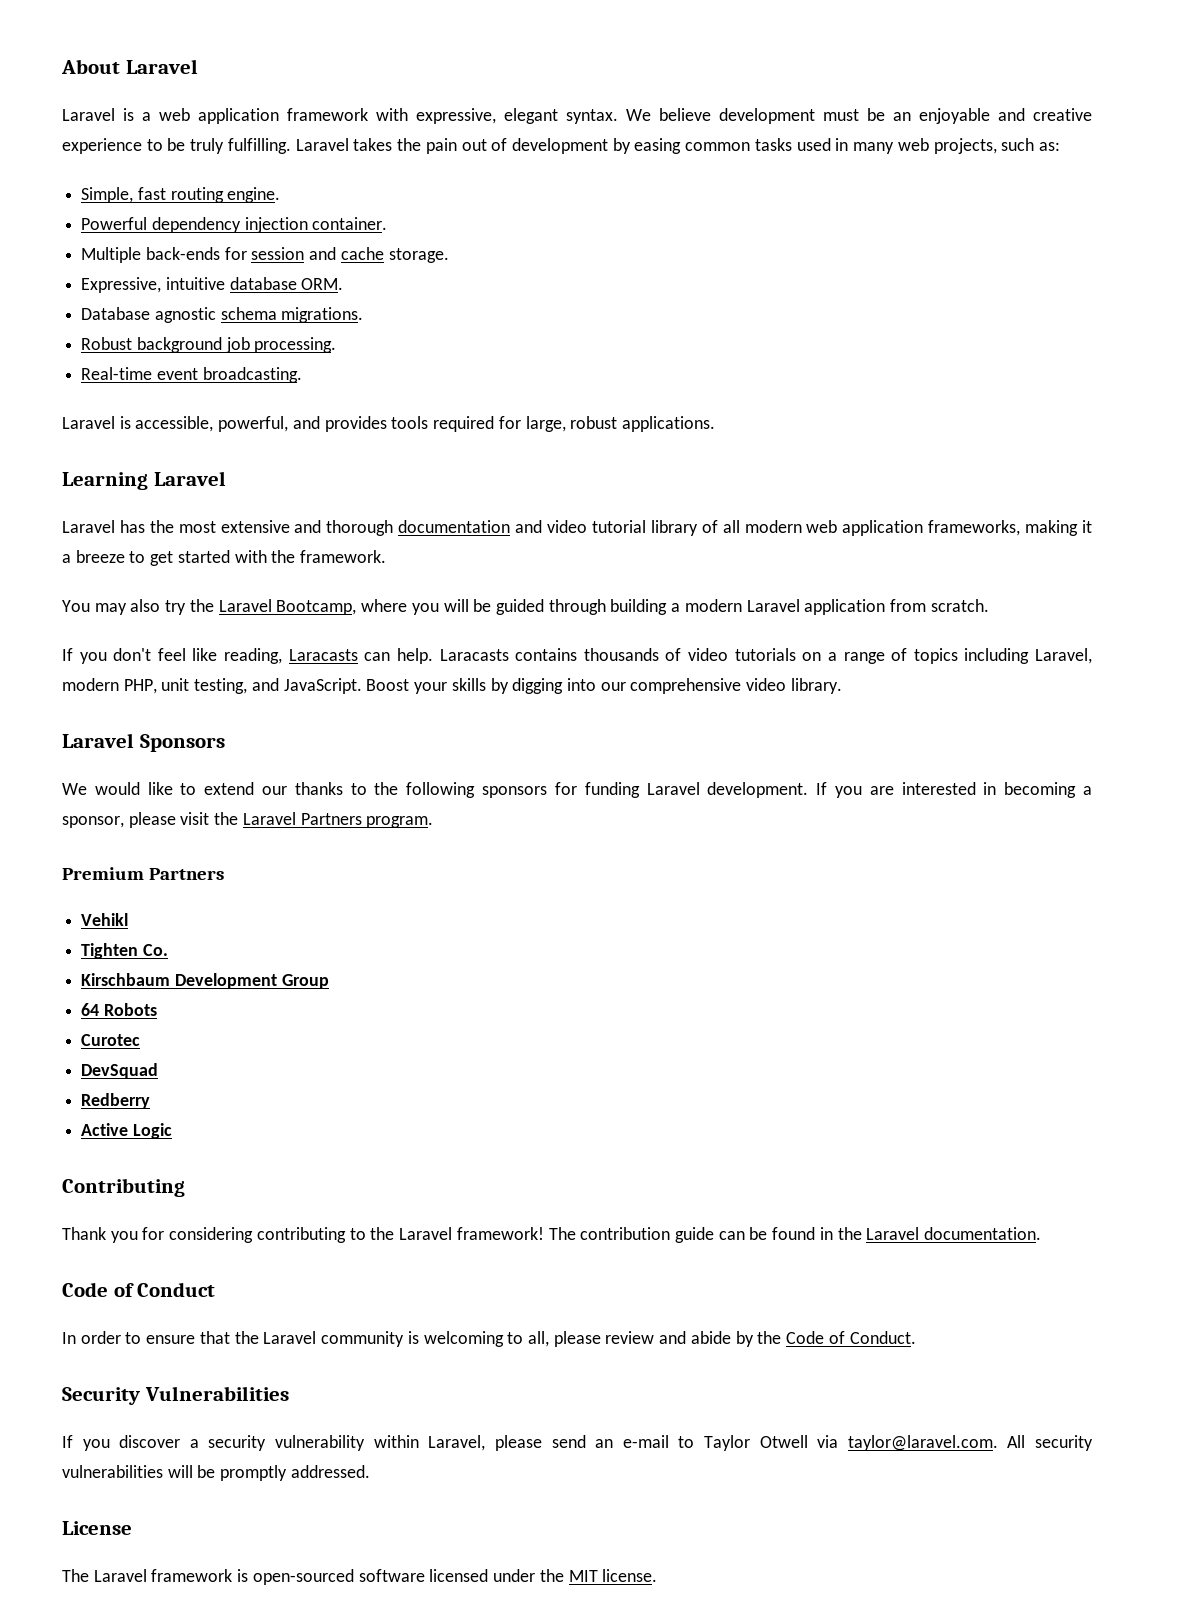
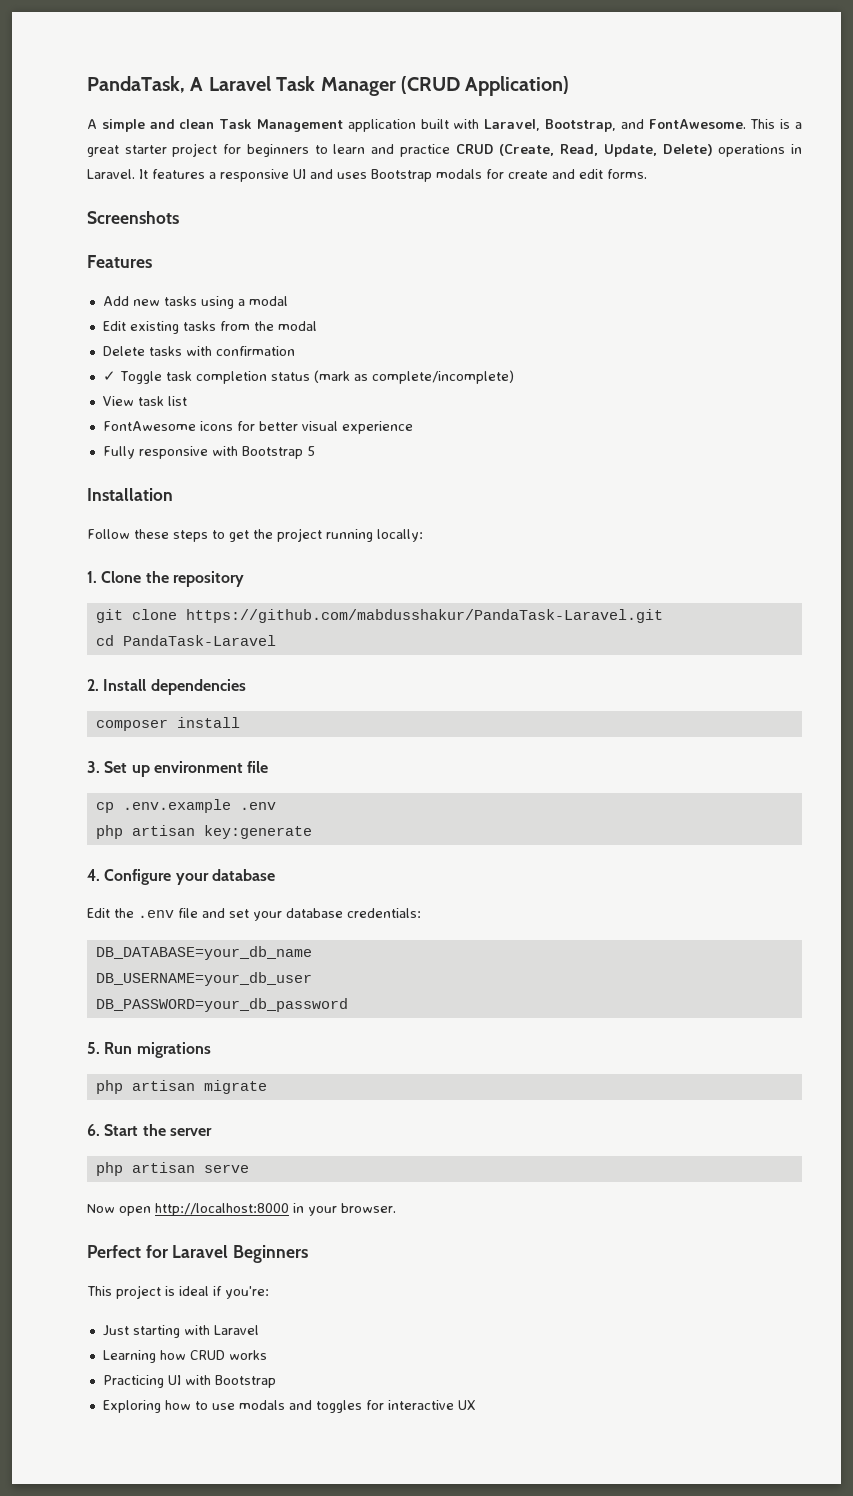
- About Laravel
- Laravel is a web application framework with expressive, elegant syntax. We believe development must be an enjoyable and creative experience to be truly fulfilling. Laravel takes the pain out of development by easing common tasks used in many web projects, such as:
- Simple, fast routing engine.
- Powerful dependency injection container.
- Multiple back-ends for session and cache storage.
- Expressive, intuitive database ORM.
- Database agnostic schema migrations.
- Robust background job processing.
- Real-time event broadcasting.
- Laravel is accessible, powerful, and provides tools required for large, robust applications.
- Learning Laravel
- Laravel has the most extensive and thorough documentation and video tutorial library of all modern web application frameworks, making it a breeze to get started with the framework.
- You may also try the Laravel Bootcamp, where you will be guided through building a modern Laravel application from scratch.
- If you don't feel like reading, Laracasts can help. Laracasts contains thousands of video tutorials on a range of topics including Laravel, modern PHP, unit testing, and JavaScript. Boost your skills by digging into our comprehensive video library.
- Laravel Sponsors
- We would like to extend our thanks to the following sponsors for funding Laravel development. If you are interested in becoming a sponsor, please visit the Laravel Partners program.
- Premium Partners
- Vehikl
- Tighten Co.
- Kirschbaum Development Group
- 64 Robots
- Curotec
- DevSquad
- Redberry
- Active Logic
- Contributing
- Thank you for considering contributing to the Laravel framework! The contribution guide can be found in the Laravel documentation.
- Code of Conduct
- In order to ensure that the Laravel community is welcoming to all, please review and abide by the Code of Conduct.
- Security Vulnerabilities
- If you discover a security vulnerability within Laravel, please send an e-mail to Taylor Otwell via taylor@laravel.com. All security vulnerabilities will be promptly addressed.
- License
- The Laravel framework is open-sourced software licensed under the MIT license.
+ PandaTask, A Laravel Task Manager (CRUD Application)
+ A simple and clean Task Management application built with Laravel, Bootstrap, and FontAwesome. This is a great starter project for beginners to learn and practice CRUD (Create, Read, Update, Delete) operations in Laravel. It features a responsive UI and uses Bootstrap modals for create and edit forms.
+ Screenshots
+ Features
+ Add new tasks using a modal
+ Edit existing tasks from the modal
+ Delete tasks with confirmation
+ ✓ Toggle task completion status (mark as complete/incomplete)
+ View task list
+ FontAwesome icons for better visual experience
+ Fully responsive with Bootstrap 5
+ Installation
+ Follow these steps to get the project running locally:
+ 1. Clone the repository
+ git clone https://github.com/mabdusshakur/PandaTask-Laravel.git
+ cd PandaTask-Laravel
+ 2. Install dependencies
+ composer install
+ 3. Set up environment file
+ cp .env.example .env
+ php artisan key:generate
+ 4. Configure your database
+ Edit the .env file and set your database credentials:
+ DB_DATABASE=your_db_name
+ DB_USERNAME=your_db_user
+ DB_PASSWORD=your_db_password
+ 5. Run migrations
+ php artisan migrate
+ 6. Start the server
+ php artisan serve
+ Now open http://localhost:8000 in your browser.
+ Perfect for Laravel Beginners
+ This project is ideal if you're:
+ Just starting with Laravel
+ Learning how CRUD works
+ Practicing UI with Bootstrap
+ Exploring how to use modals and toggles for interactive UX

